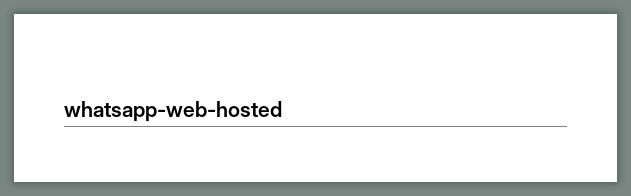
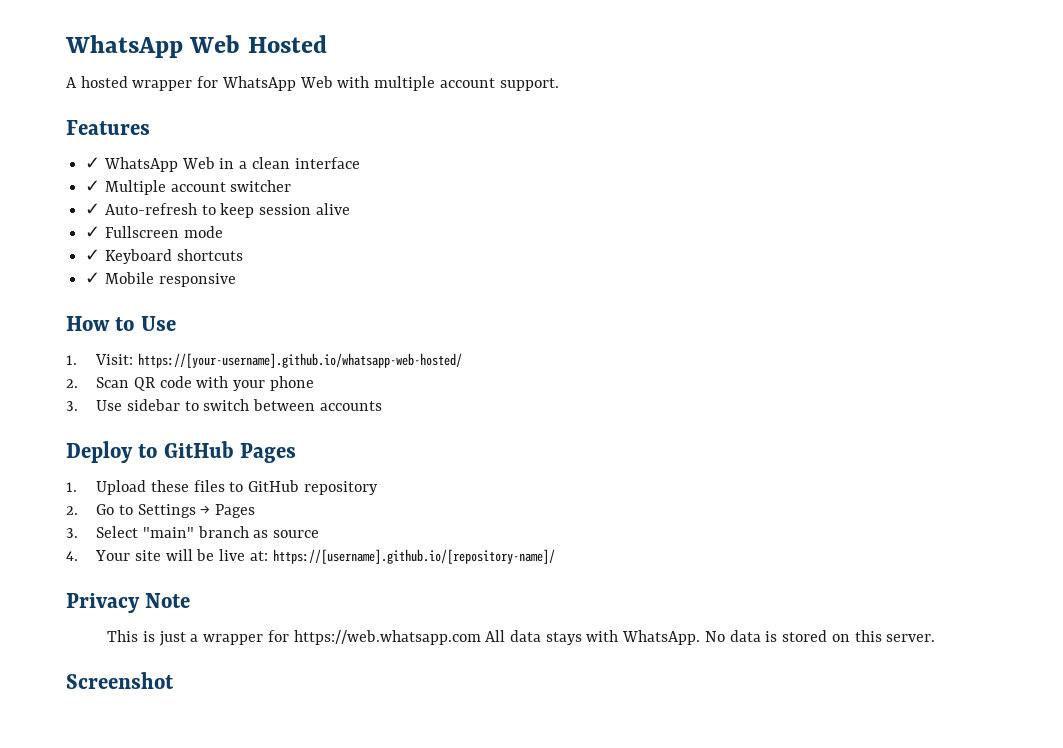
- whatsapp-web-hosted
+ WhatsApp Web Hosted
+ A hosted wrapper for WhatsApp Web with multiple account support.
+ Features
+ ✓ WhatsApp Web in a clean interface
+ ✓ Multiple account switcher
+ ✓ Auto-refresh to keep session alive
+ ✓ Fullscreen mode
+ ✓ Keyboard shortcuts
+ ✓ Mobile responsive
+ How to Use
+ 1. Visit: https://[your-username].github.io/whatsapp-web-hosted/
+ 2. Scan QR code with your phone
+ 3. Use sidebar to switch between accounts
+ Deploy to GitHub Pages
+ 1. Upload these files to GitHub repository
+ 2. Go to Settings → Pages
+ 3. Select "main" branch as source
+ 4. Your site will be live at: https://[username].github.io/[repository-name]/
+ Privacy Note
+ This is just a wrapper for https://web.whatsapp.com All data stays with WhatsApp. No data is stored on this server.
+ Screenshot

